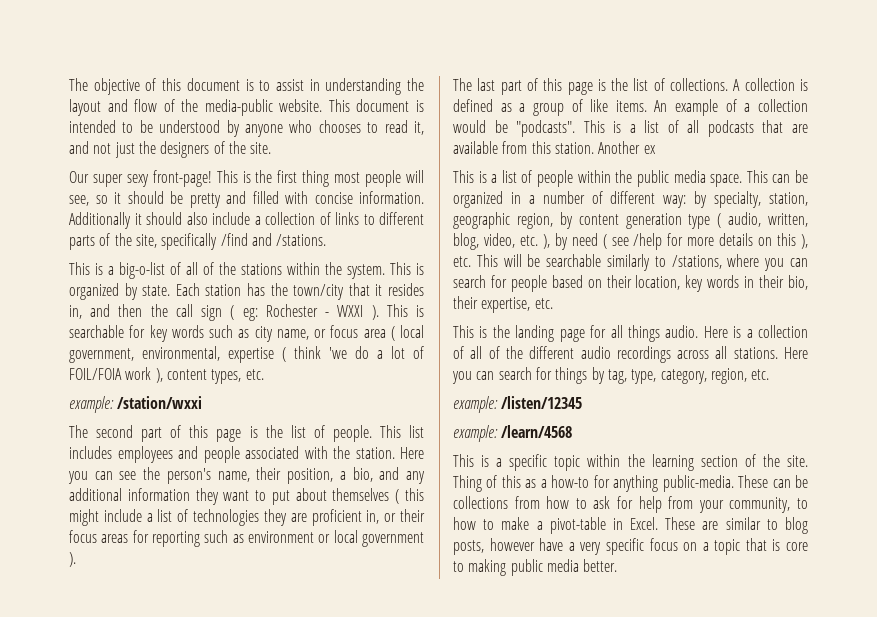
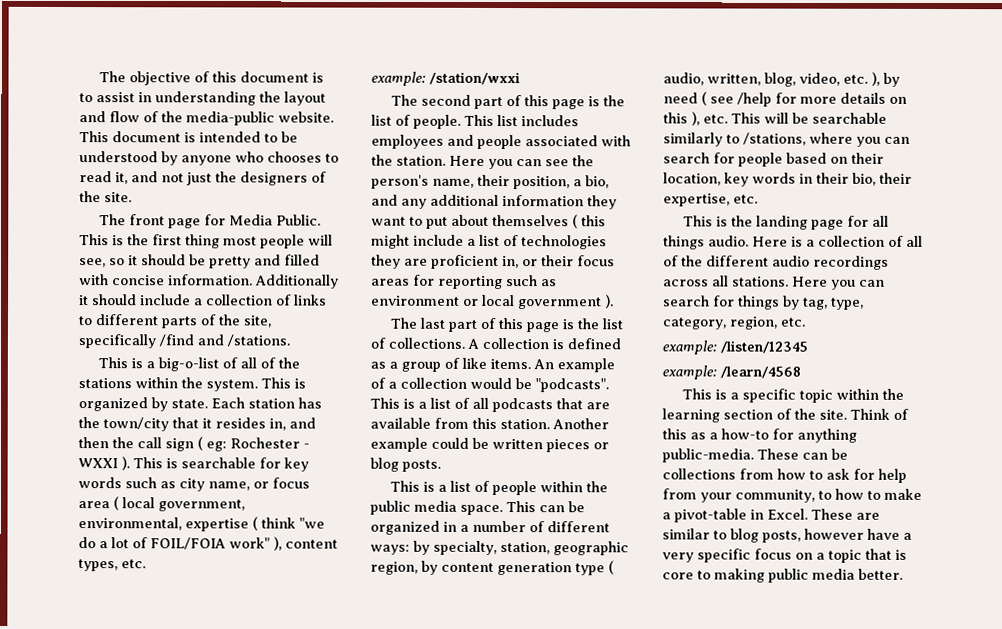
- Our super sexy front-page!
+ The front page for Media Public.
- Additionally it should also include a collection of links to different parts of the site, specifically /find and /stations.
+ Additionally it should include a collection of links to different parts of the site, specifically /find and /stations.
- This is searchable for key words such as city name, or focus area ( local government, environmental, expertise ( think 'we do a lot of FOIL/FOIA work ), content types, etc.
+ This is searchable for key words such as city name, or focus area ( local government, environmental, expertise ( think "we do a lot of FOIL/FOIA work" ), content types, etc.
- Another ex
+ Another example could be written pieces or blog posts.
- This can be organized in a number of different way:
+ This can be organized in a number of different ways:
- Thing of this as a how-to for anything public-media.
+ Think of this as a how-to for anything public-media.

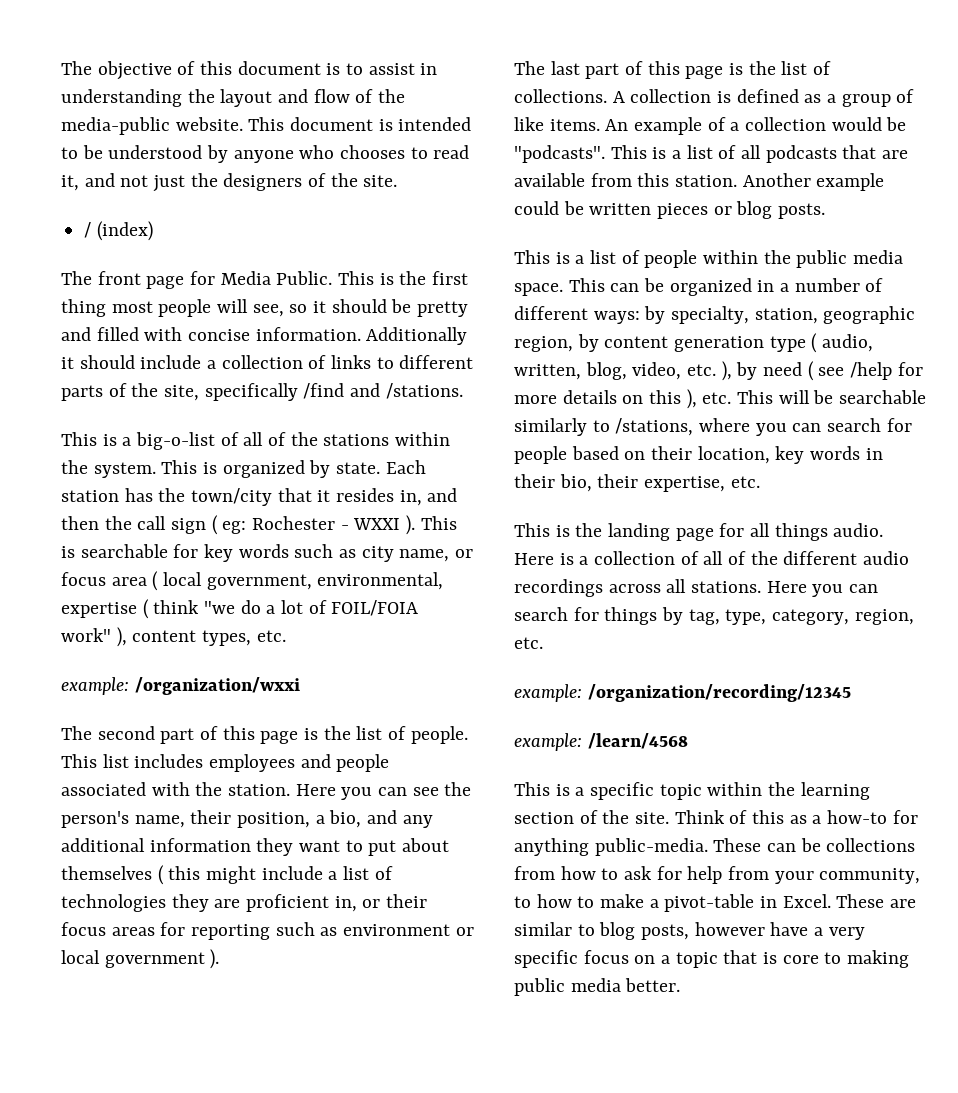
+ / (index)
- example: /station/wxxi
+ example: /organization/wxxi
- example: /listen/12345
+ example: /organization/recording/12345

